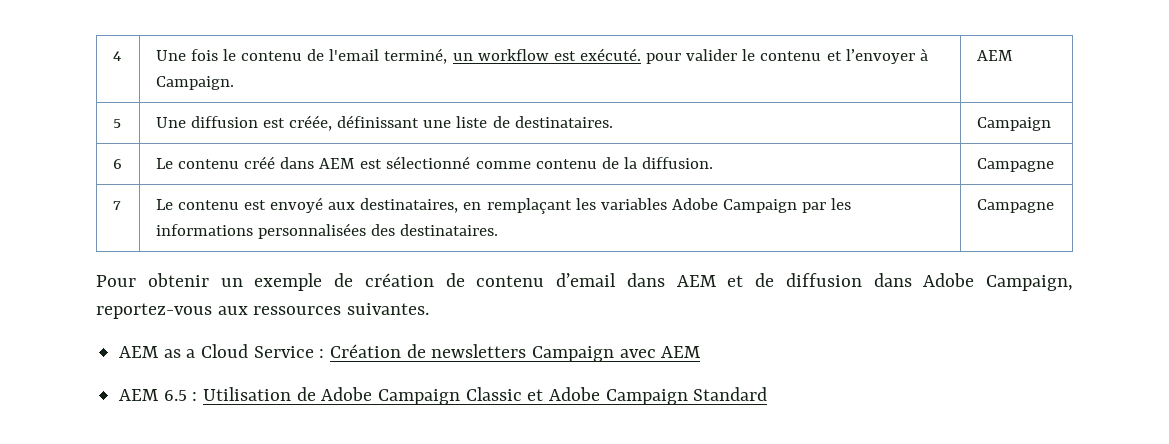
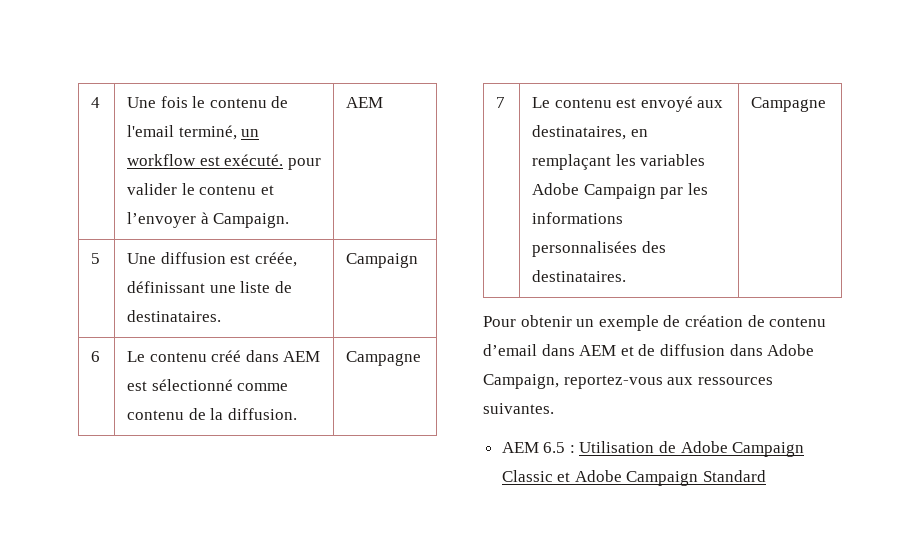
- AEM as a Cloud Service : Création de newsletters Campaign avec AEM

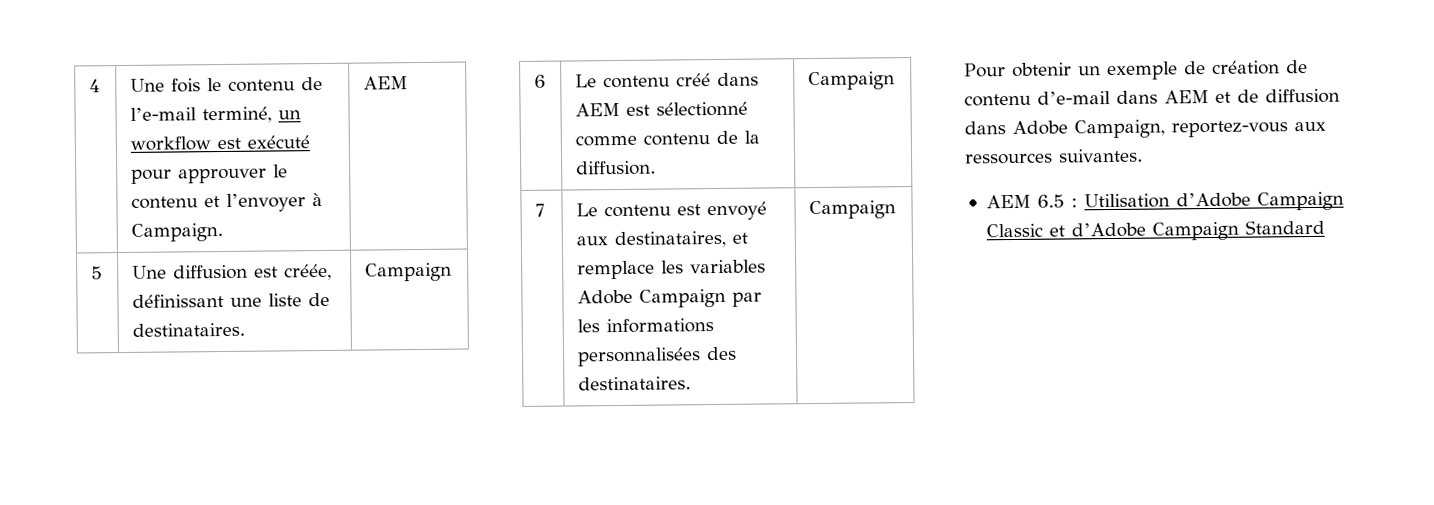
- 4 | Une fois le contenu de l'email terminé, un workflow est exécuté. pour valider le contenu et l’envoyer à Campaign. | AEM
+ 4 | Une fois le contenu de l’e-mail terminé, un workflow est exécuté pour approuver le contenu et l’envoyer à Campaign. | AEM
- 6 | Le contenu créé dans AEM est sélectionné comme contenu de la diffusion. | Campagne
+ 6 | Le contenu créé dans AEM est sélectionné comme contenu de la diffusion. | Campaign
- 7 | Le contenu est envoyé aux destinataires, en remplaçant les variables Adobe Campaign par les informations personnalisées des destinataires. | Campagne
+ 7 | Le contenu est envoyé aux destinataires, et remplace les variables Adobe Campaign par les informations personnalisées des destinataires. | Campaign
- Pour obtenir un exemple de création de contenu d’email dans AEM et de diffusion dans Adobe Campaign, reportez-vous aux ressources suivantes.
+ Pour obtenir un exemple de création de contenu d’e-mail dans AEM et de diffusion dans Adobe Campaign, reportez-vous aux ressources suivantes.
- AEM 6.5 : Utilisation de Adobe Campaign Classic et Adobe Campaign Standard
+ AEM 6.5 : Utilisation d’Adobe Campaign Classic et d’Adobe Campaign Standard

